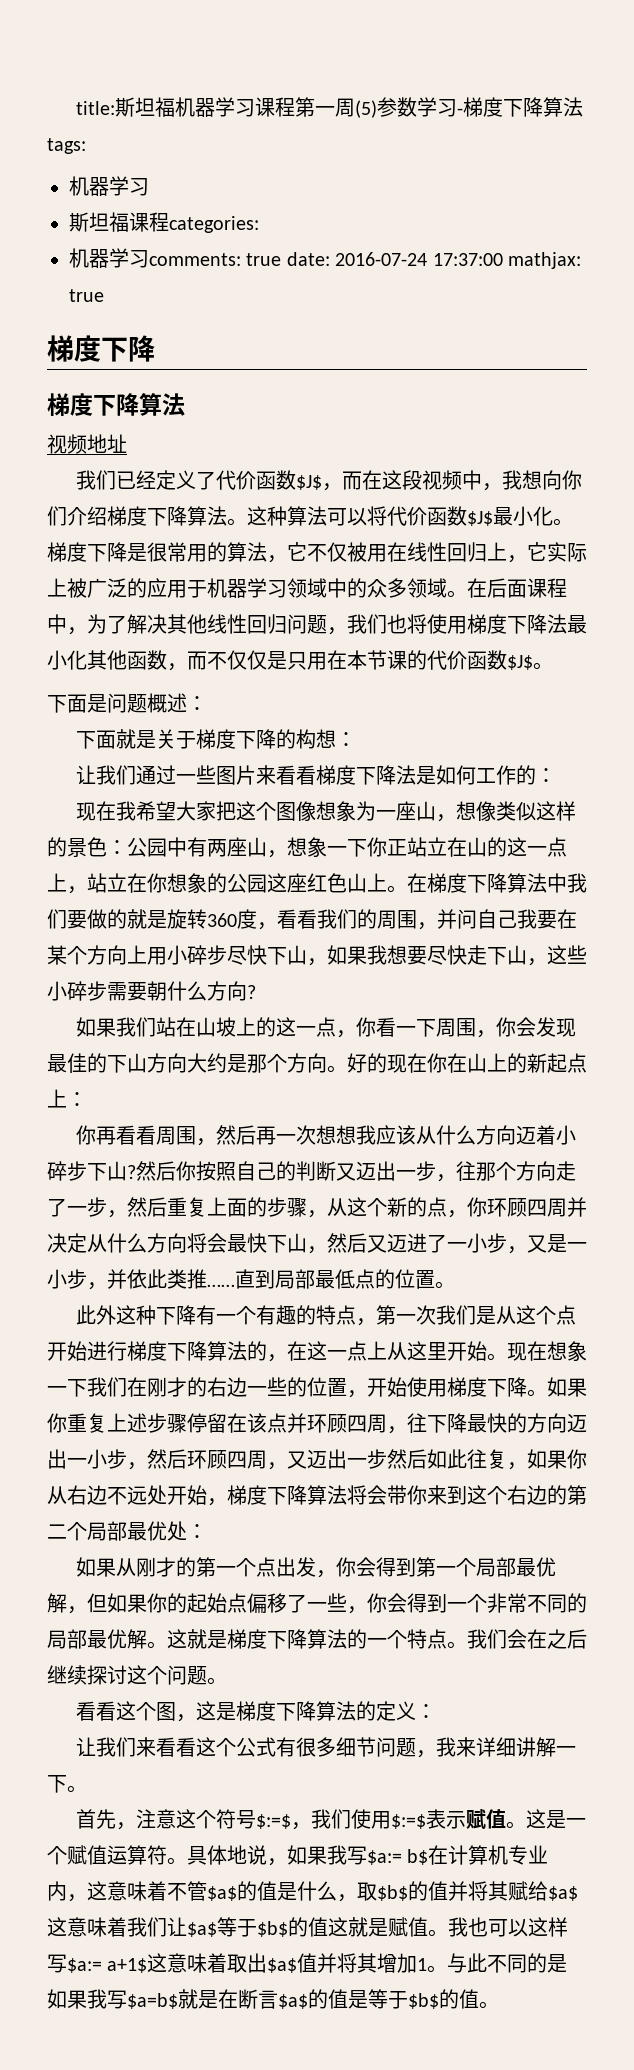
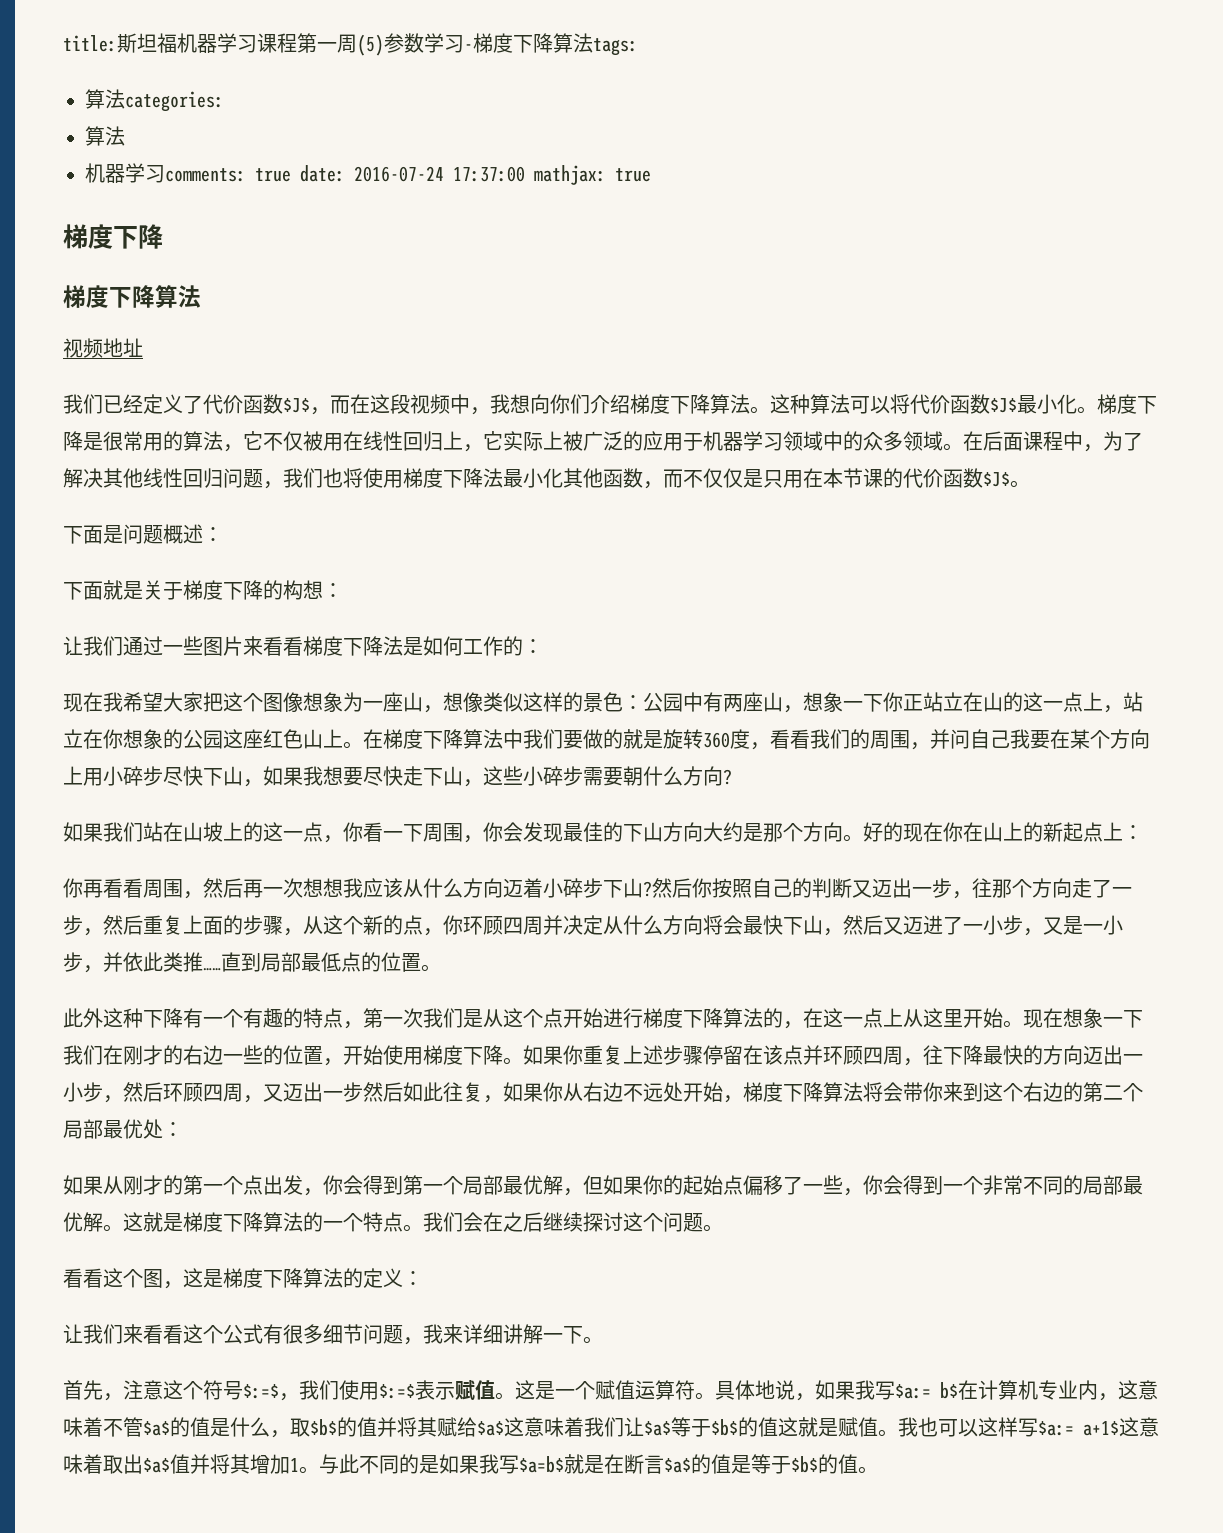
  title:斯坦福机器学习课程第一周(5)参数学习-梯度下降算法tags:
- 机器学习
- 斯坦福课程categories:
+ 算法categories:
+ 算法

